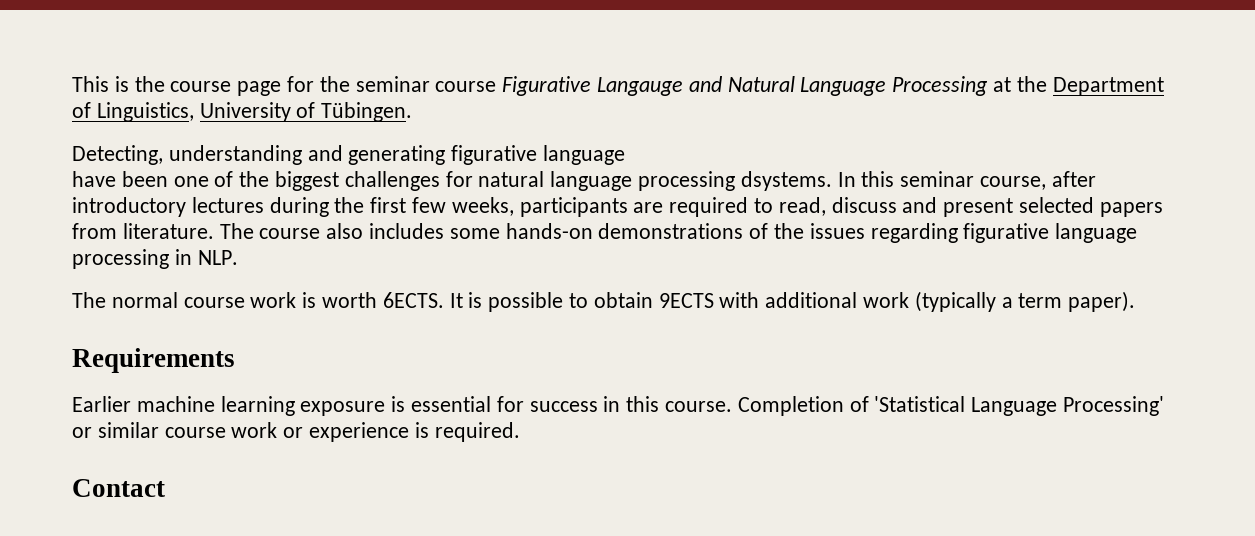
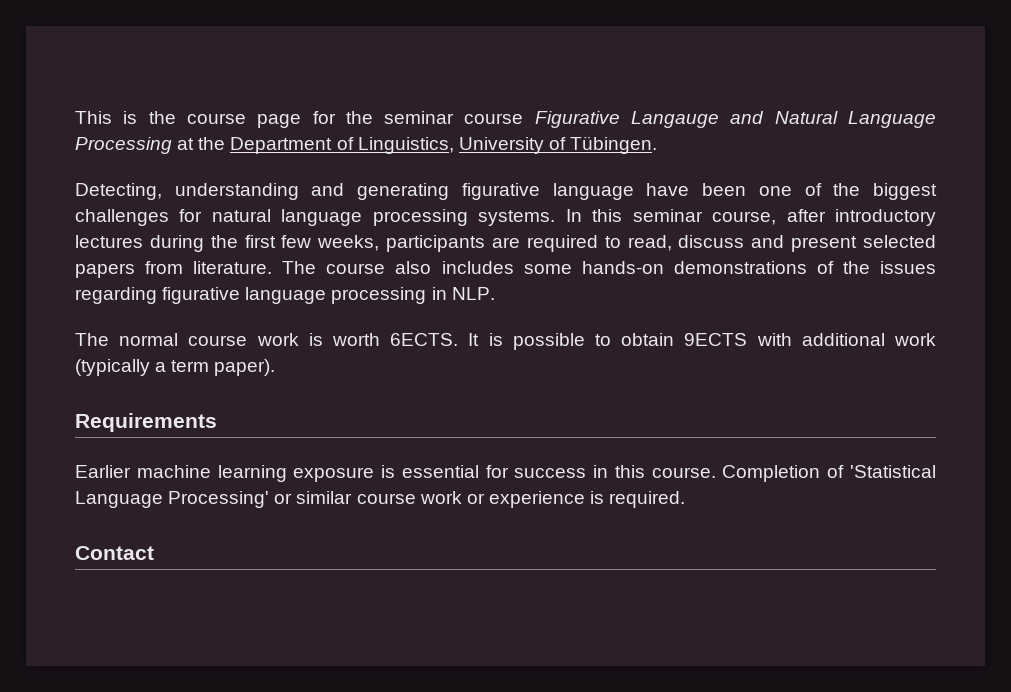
- Detecting, understanding and generating figurative language
- have been one of the biggest challenges for natural language processing dsystems.
+ Detecting, understanding and generating figurative language have been one of the biggest challenges for natural language processing systems.

